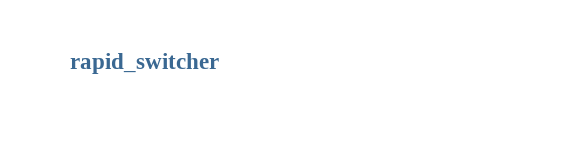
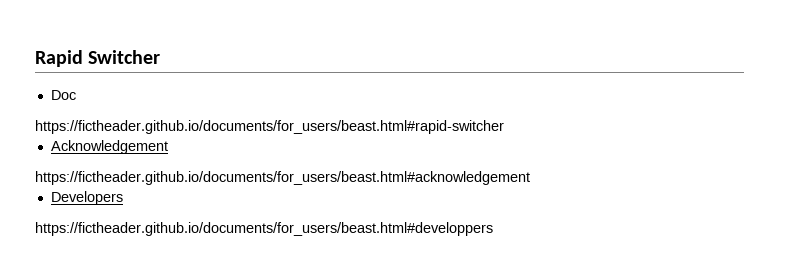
- rapid_switcher
+ Rapid Switcher
+ Doc
+ https://fictheader.github.io/documents/for_users/beast.html#rapid-switcher
+ Acknowledgement
+ https://fictheader.github.io/documents/for_users/beast.html#acknowledgement
+ Developers
+ https://fictheader.github.io/documents/for_users/beast.html#developpers

